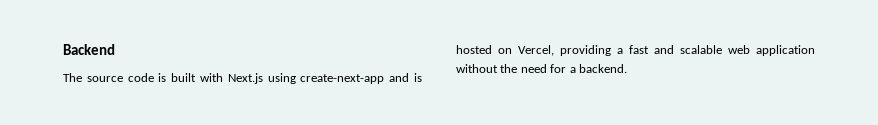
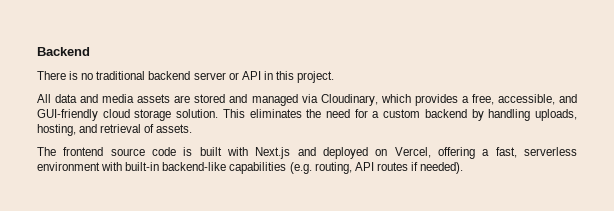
+ There is no traditional backend server or API in this project.
+ All data and media assets are stored and managed via Cloudinary, which provides a free, accessible, and GUI-friendly cloud storage solution. This eliminates the need for a custom backend by handling uploads, hosting, and retrieval of assets.
- The source code is built with Next.js using create-next-app and is hosted on Vercel, providing a fast and scalable web application without the need for a backend.
+ The frontend source code is built with Next.js and deployed on Vercel, offering a fast, serverless environment with built-in backend-like capabilities (e.g. routing, API routes if needed).

